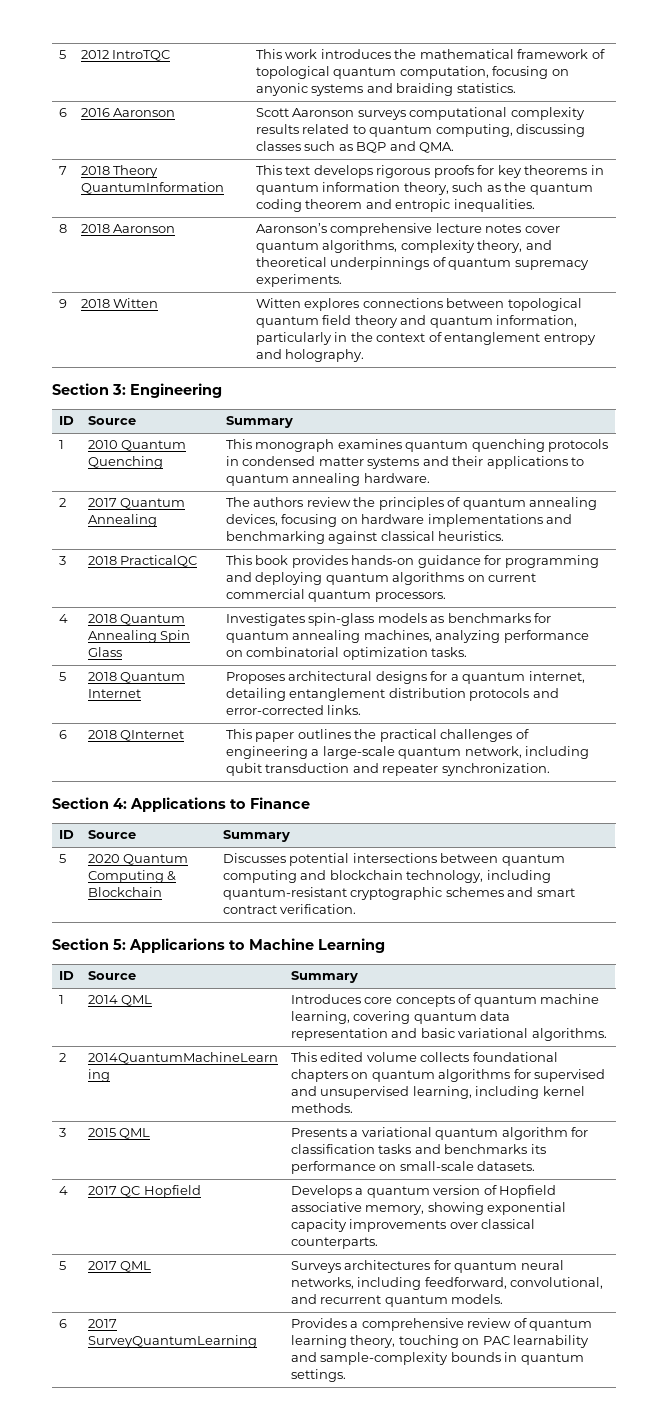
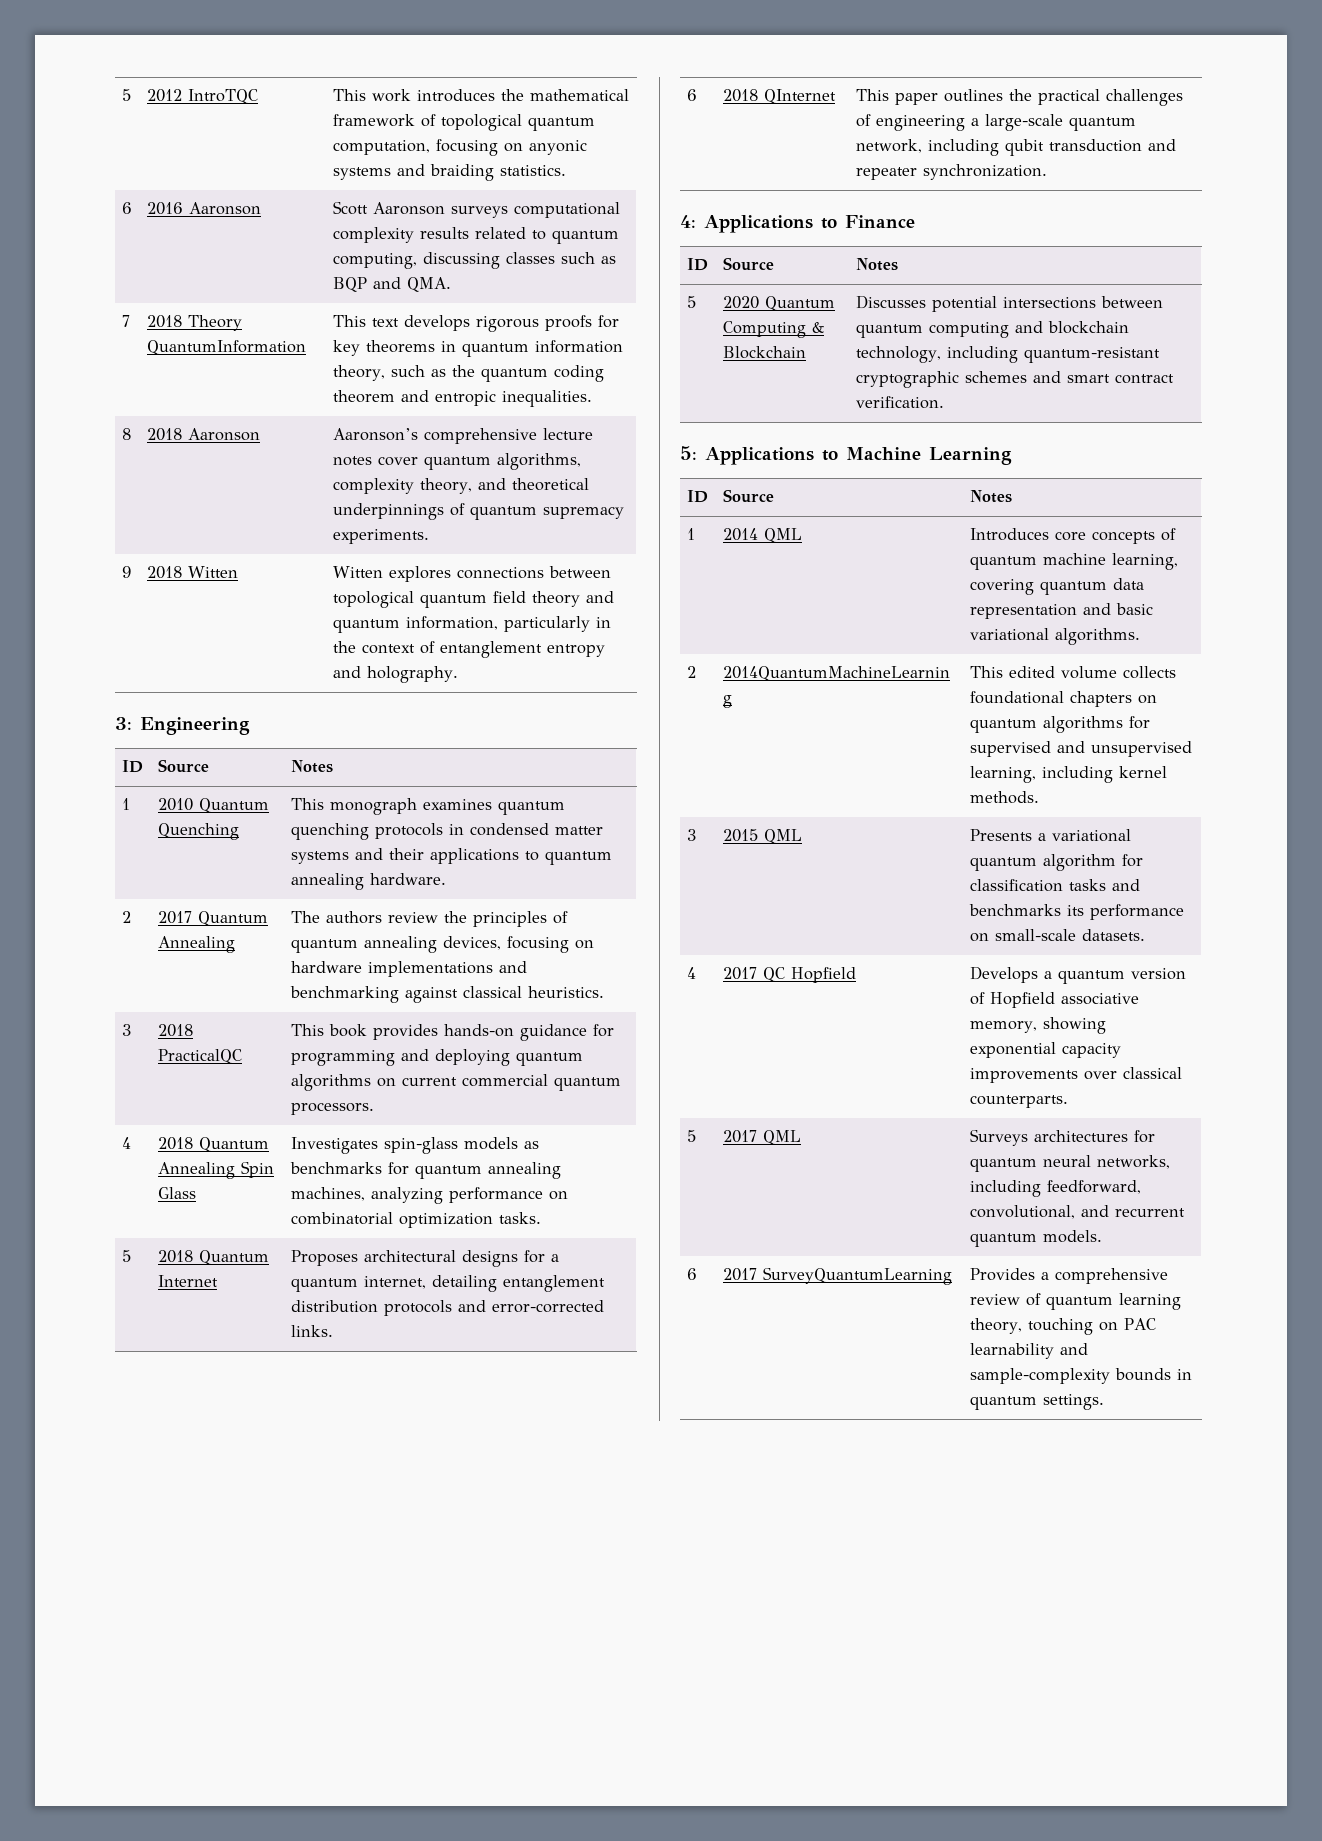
- Section 3: Engineering
- ID | Source | Summary
+ 3: Engineering
+ ID | Source | Notes
- Section 4: Applications to Finance
- ID | Source | Summary
+ 4: Applications to Finance
+ ID | Source | Notes
- Section 5: Applicarions to Machine Learning
- ID | Source | Summary
+ 5: Applications to Machine Learning
+ ID | Source | Notes

